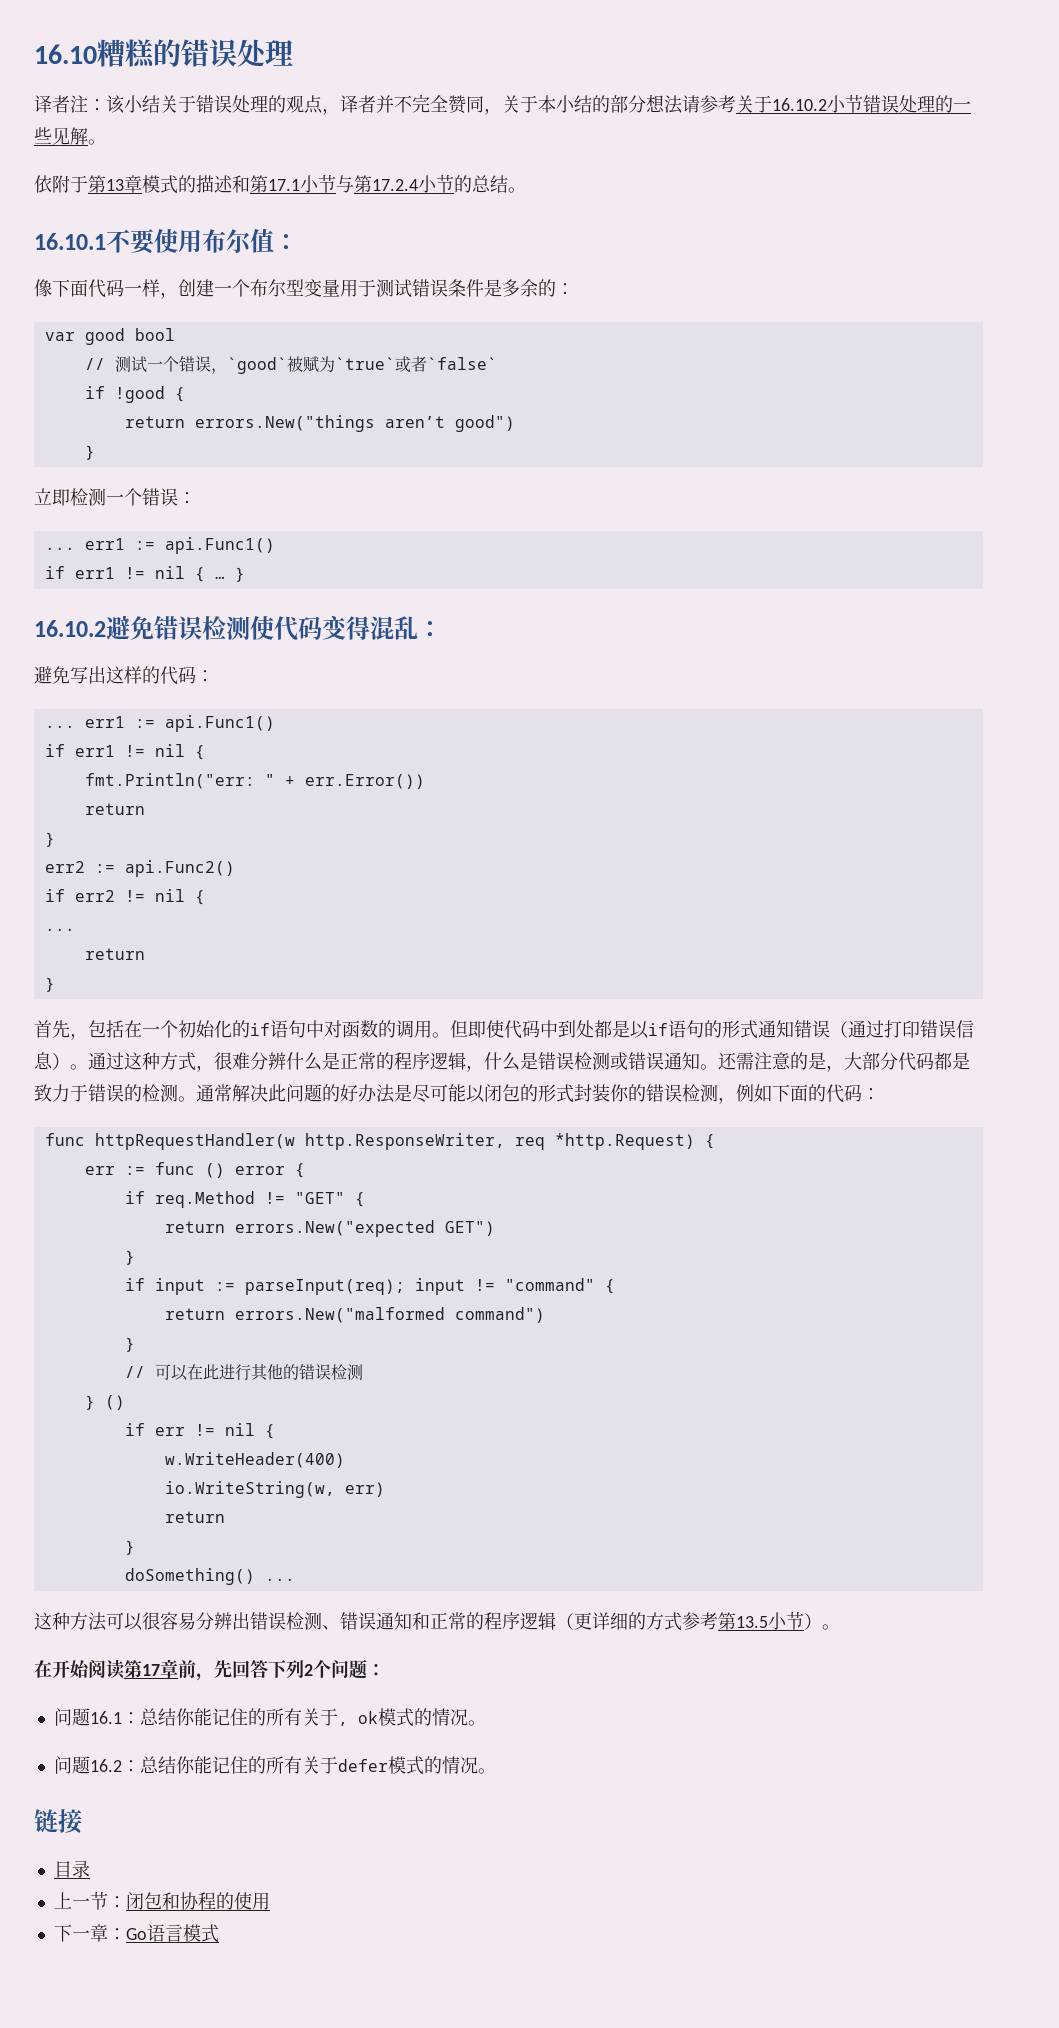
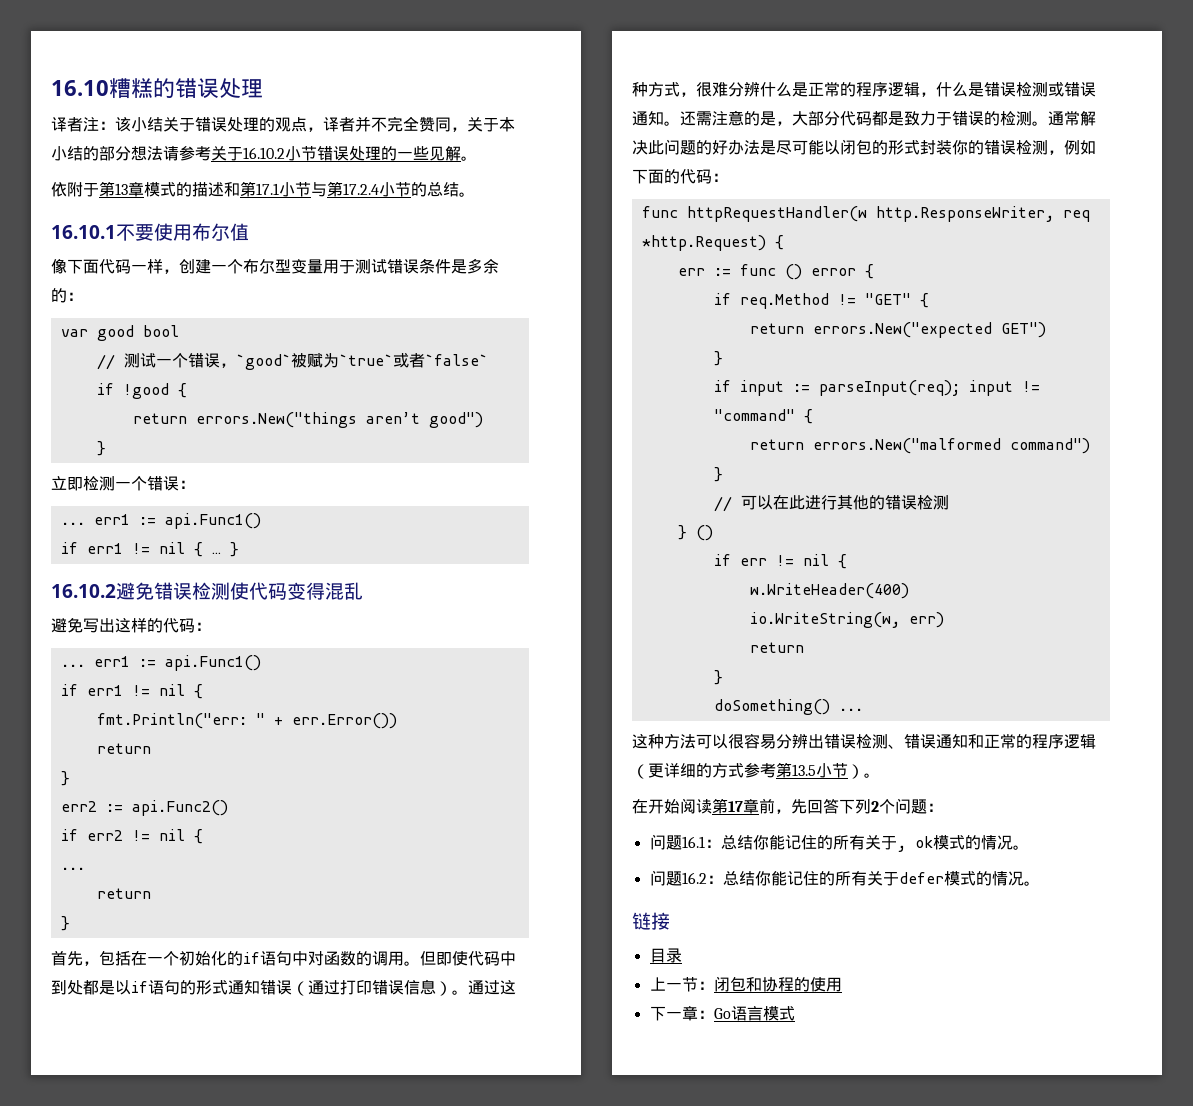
- 16.10.1不要使用布尔值：
+ 16.10.1不要使用布尔值
- 16.10.2避免错误检测使代码变得混乱：
+ 16.10.2避免错误检测使代码变得混乱

